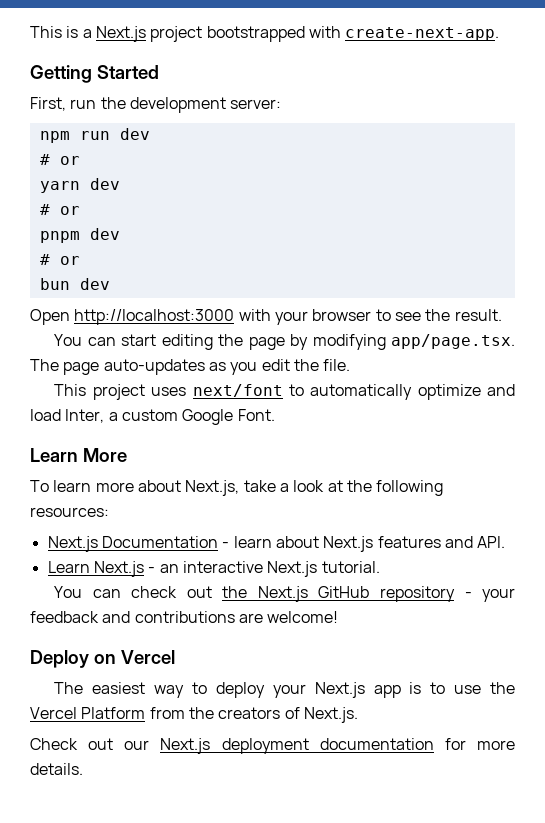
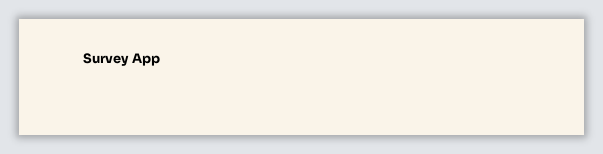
- This is a Next.js project bootstrapped with create-next-app.
- Getting Started
- First, run the development server:
- npm run dev
- # or
- yarn dev
- # or
- pnpm dev
- # or
- bun dev
- Open http://localhost:3000 with your browser to see the result.
- You can start editing the page by modifying app/page.tsx. The page auto-updates as you edit the file.
- This project uses next/font to automatically optimize and load Inter, a custom Google Font.
- Learn More
- To learn more about Next.js, take a look at the following resources:
- Next.js Documentation - learn about Next.js features and API.
- Learn Next.js - an interactive Next.js tutorial.
- You can check out the Next.js GitHub repository - your feedback and contributions are welcome!
- Deploy on Vercel
- The easiest way to deploy your Next.js app is to use the Vercel Platform from the creators of Next.js.
- Check out our Next.js deployment documentation for more details.
+ Survey App

